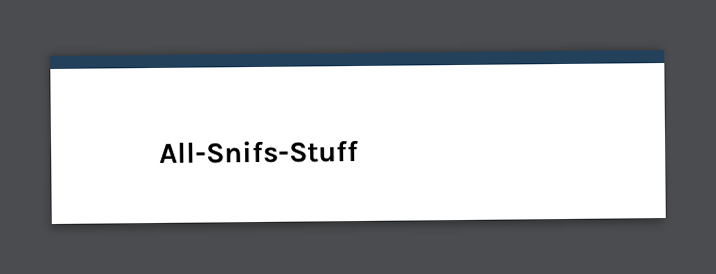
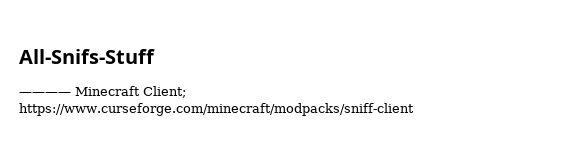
+ ———— Minecraft Client; https://www.curseforge.com/minecraft/modpacks/sniff-client

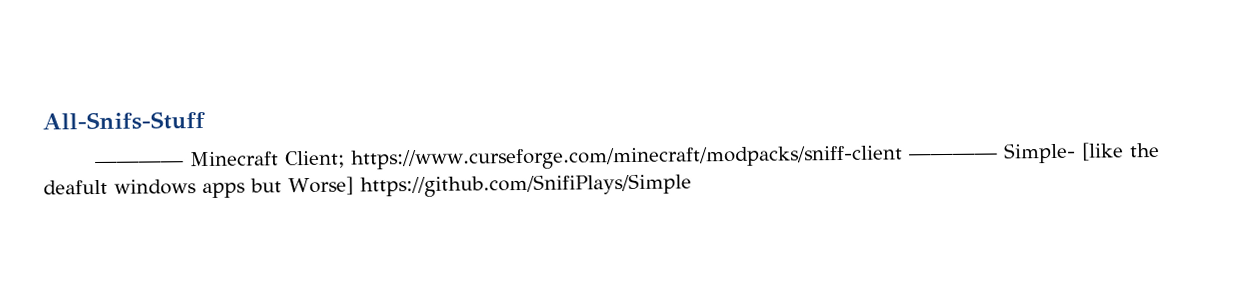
- ———— Minecraft Client; https://www.curseforge.com/minecraft/modpacks/sniff-client
+ ———— Minecraft Client; https://www.curseforge.com/minecraft/modpacks/sniff-client ———— Simple- [like the deafult windows apps but Worse] https://github.com/SnifiPlays/Simple

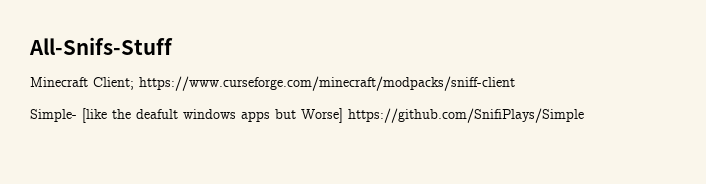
- ———— Minecraft Client; https://www.curseforge.com/minecraft/modpacks/sniff-client ———— Simple- [like the deafult windows apps but Worse] https://github.com/SnifiPlays/Simple
+ Minecraft Client; https://www.curseforge.com/minecraft/modpacks/sniff-client
+ Simple- [like the deafult windows apps but Worse] https://github.com/SnifiPlays/Simple

